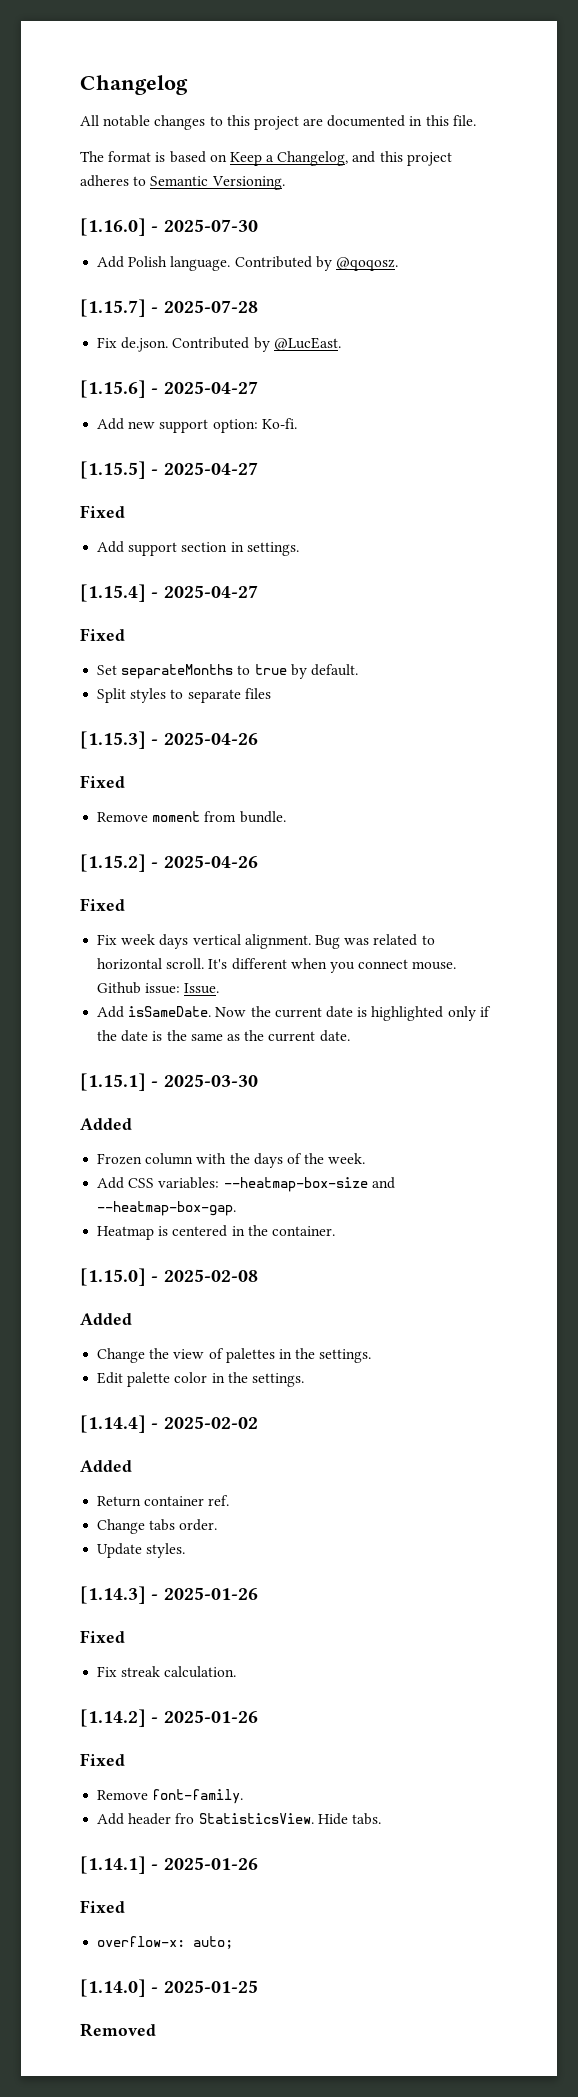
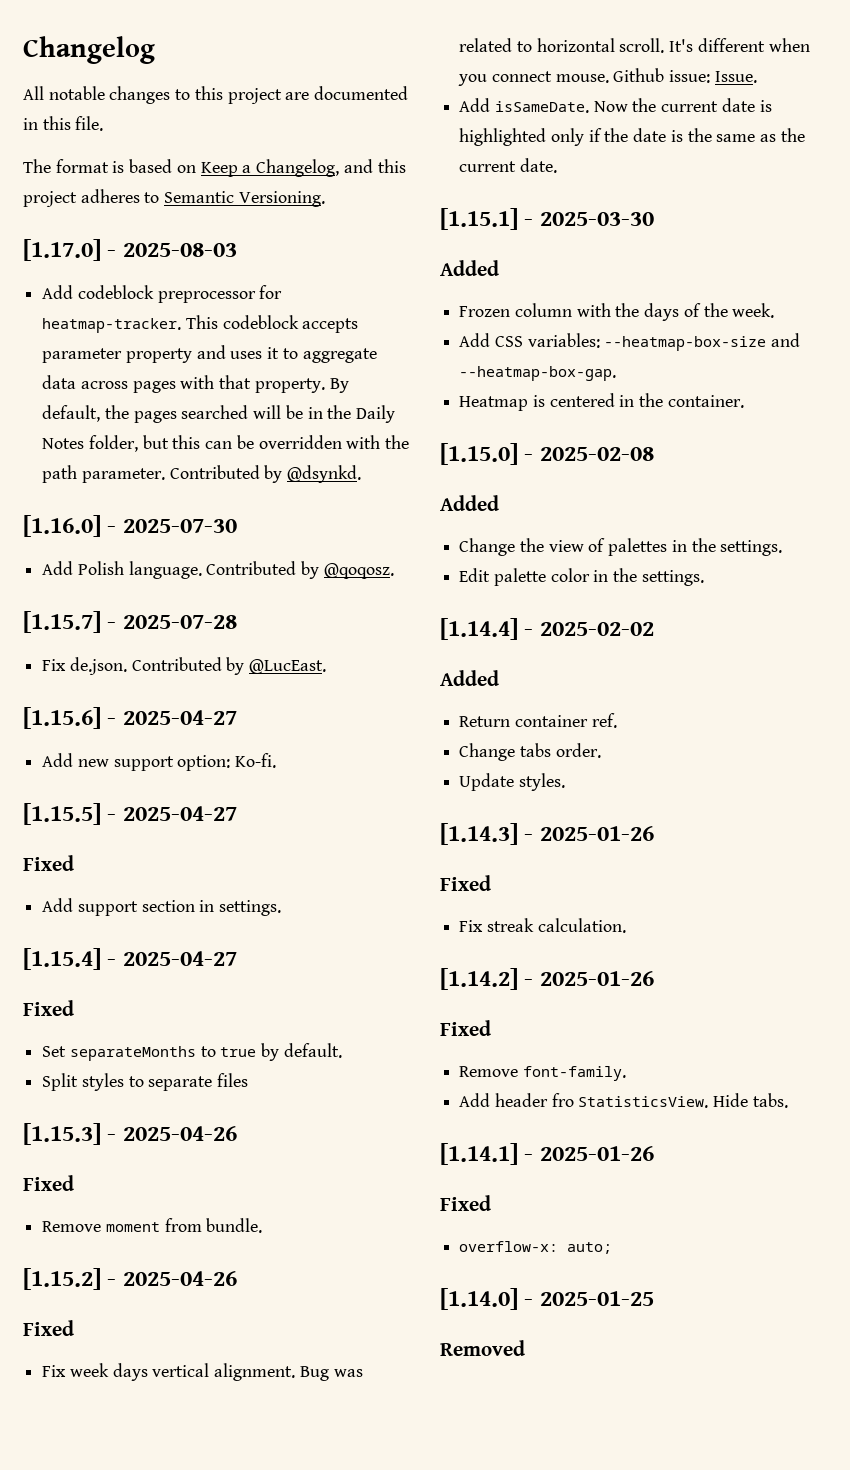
+ [1.17.0] - 2025-08-03
+ Add codeblock preprocessor for heatmap-tracker. This codeblock accepts parameter property and uses it to aggregate data across pages with that property. By default, the pages searched will be in the Daily Notes folder, but this can be overridden with the path parameter. Contributed by @dsynkd.

